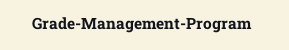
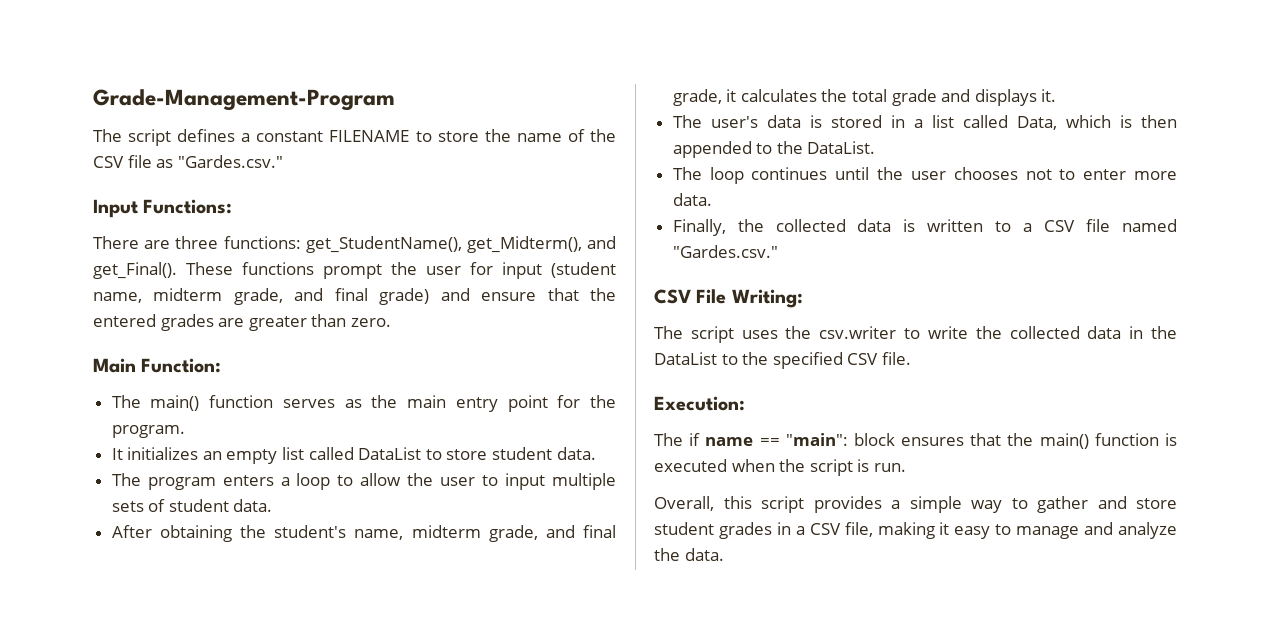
+ The script defines a constant FILENAME to store the name of the CSV file as "Gardes.csv."
+ Input Functions:
+ There are three functions: get_StudentName(), get_Midterm(), and get_Final(). These functions prompt the user for input (student name, midterm grade, and final grade) and ensure that the entered grades are greater than zero.
+ Main Function:
+ The main() function serves as the main entry point for the program.
+ It initializes an empty list called DataList to store student data.
+ The program enters a loop to allow the user to input multiple sets of student data.
+ After obtaining the student's name, midterm grade, and final grade, it calculates the total grade and displays it.
+ The user's data is stored in a list called Data, which is then appended to the DataList.
+ The loop continues until the user chooses not to enter more data.
+ Finally, the collected data is written to a CSV file named "Gardes.csv."
+ CSV File Writing:
+ The script uses the csv.writer to write the collected data in the DataList to the specified CSV file.
+ Execution:
+ The if name == "main": block ensures that the main() function is executed when the script is run.
+ Overall, this script provides a simple way to gather and store student grades in a CSV file, making it easy to manage and analyze the data.

